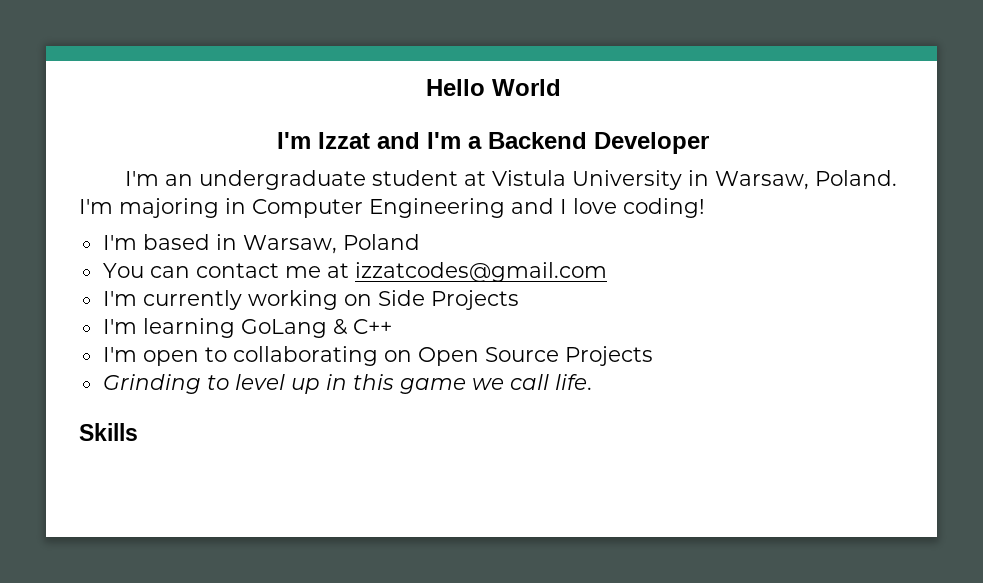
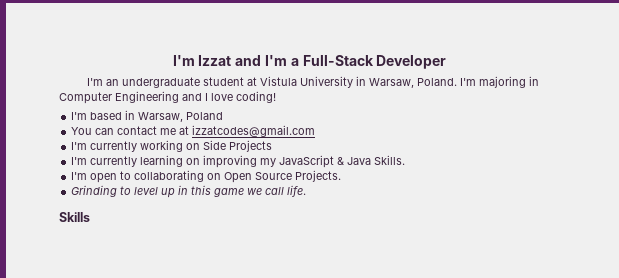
- Hello World
- I'm Izzat and I'm a Backend Developer
+ I'm Izzat and I'm a Full-Stack Developer
- I'm learning GoLang & C++
+ I'm currently learning on improving my JavaScript & Java Skills.
- I'm open to collaborating on Open Source Projects
+ I'm open to collaborating on Open Source Projects.

